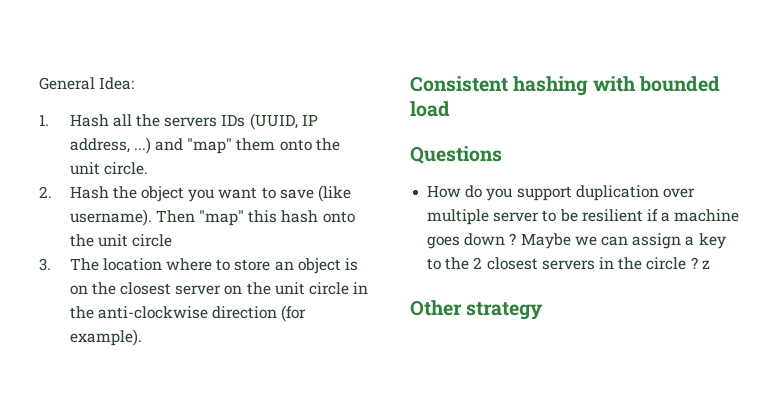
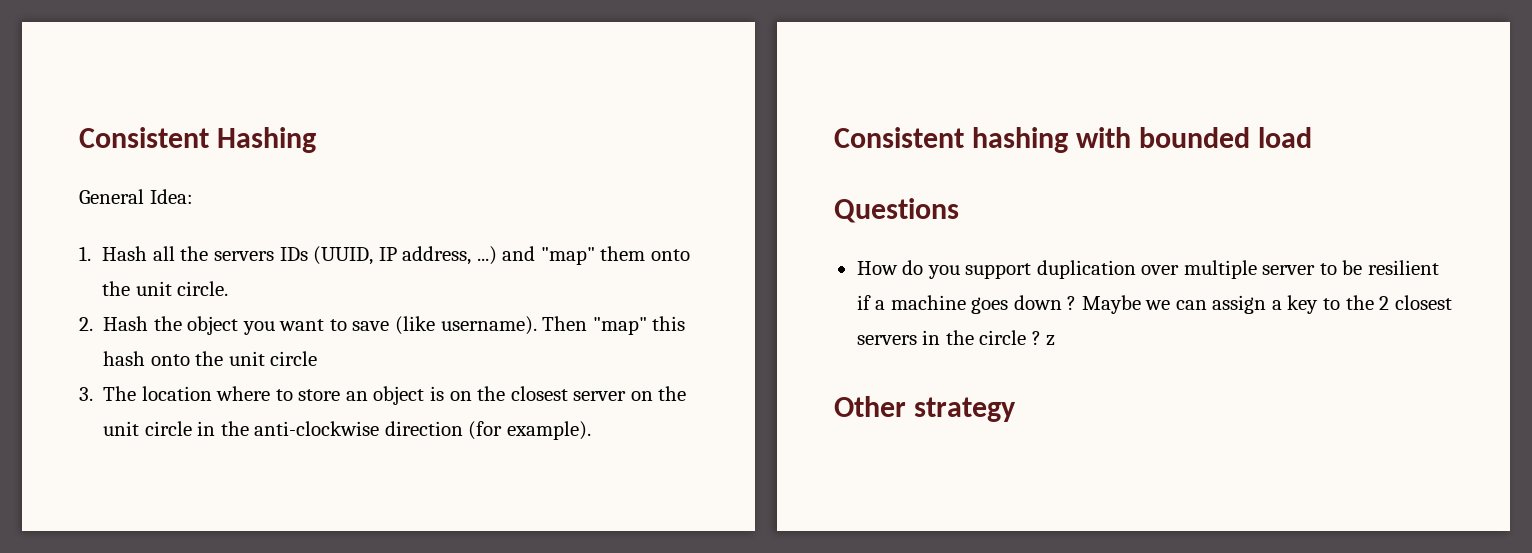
+ Consistent Hashing

